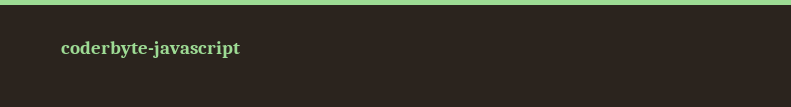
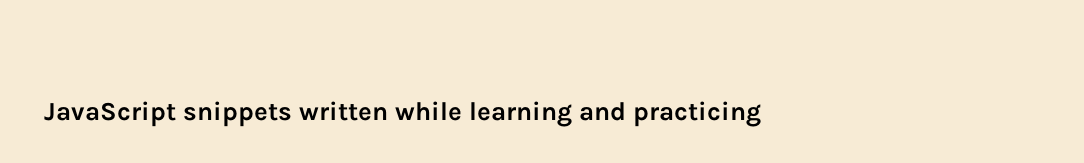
- coderbyte-javascript
+ JavaScript snippets written while learning and practicing

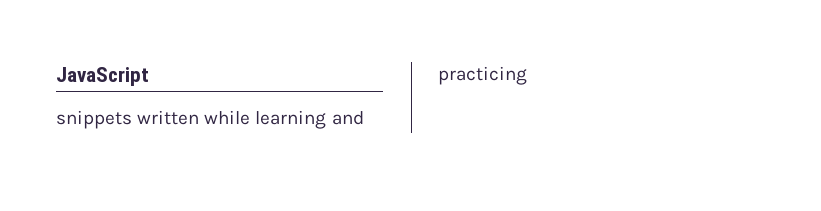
- JavaScript snippets written while learning and practicing
+ JavaScript
+ snippets written while learning and practicing

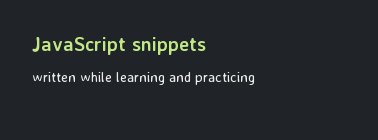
- JavaScript
- snippets written while learning and practicing
+ JavaScript snippets
+ written while learning and practicing

